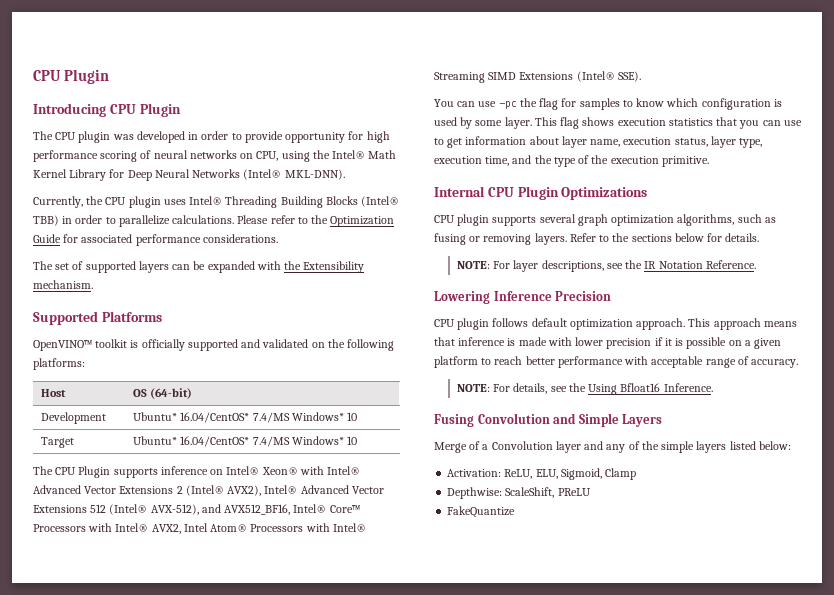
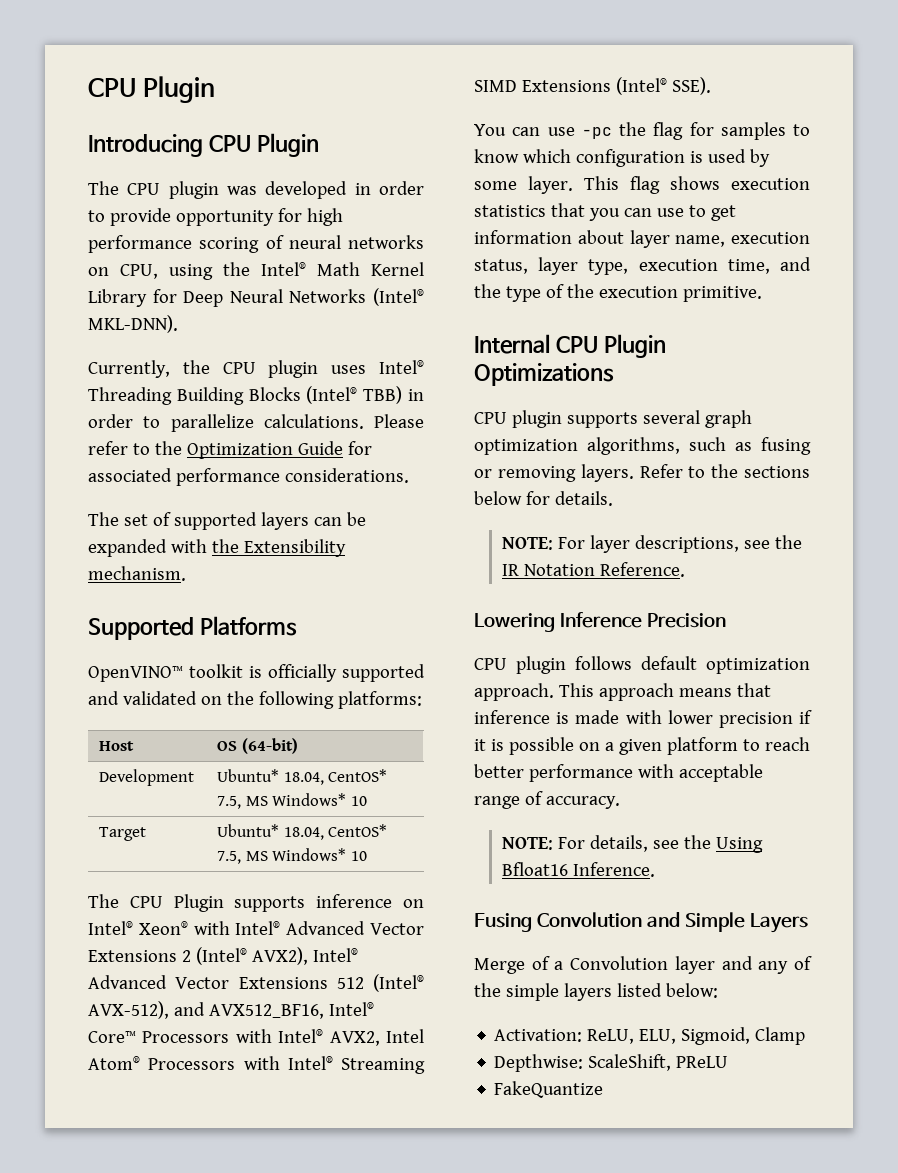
- Development | Ubuntu* 16.04/CentOS* 7.4/MS Windows* 10
+ Development | Ubuntu* 18.04, CentOS* 7.5, MS Windows* 10
- Target | Ubuntu* 16.04/CentOS* 7.4/MS Windows* 10
+ Target | Ubuntu* 18.04, CentOS* 7.5, MS Windows* 10

